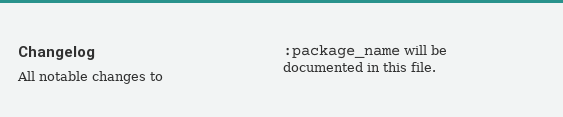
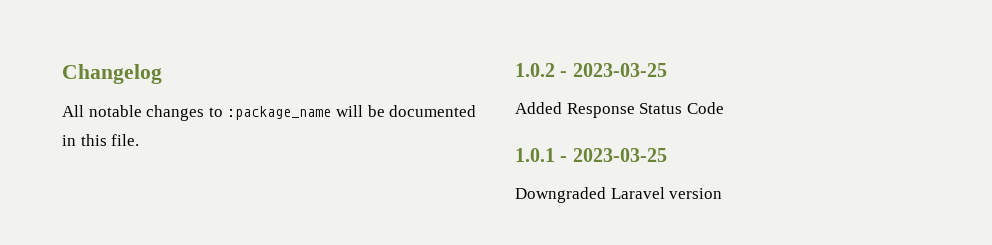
+ 1.0.2 - 2023-03-25
+ Added Response Status Code
+ 1.0.1 - 2023-03-25
+ Downgraded Laravel version

